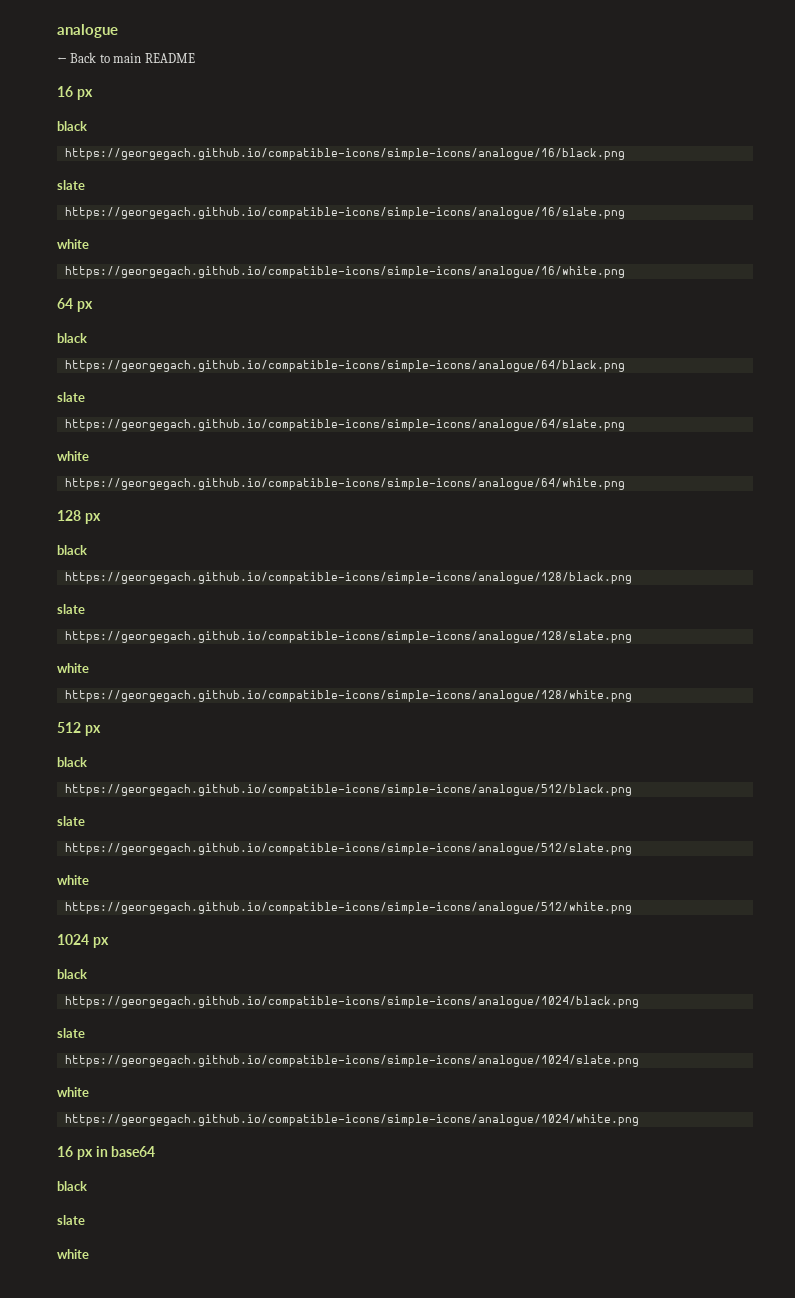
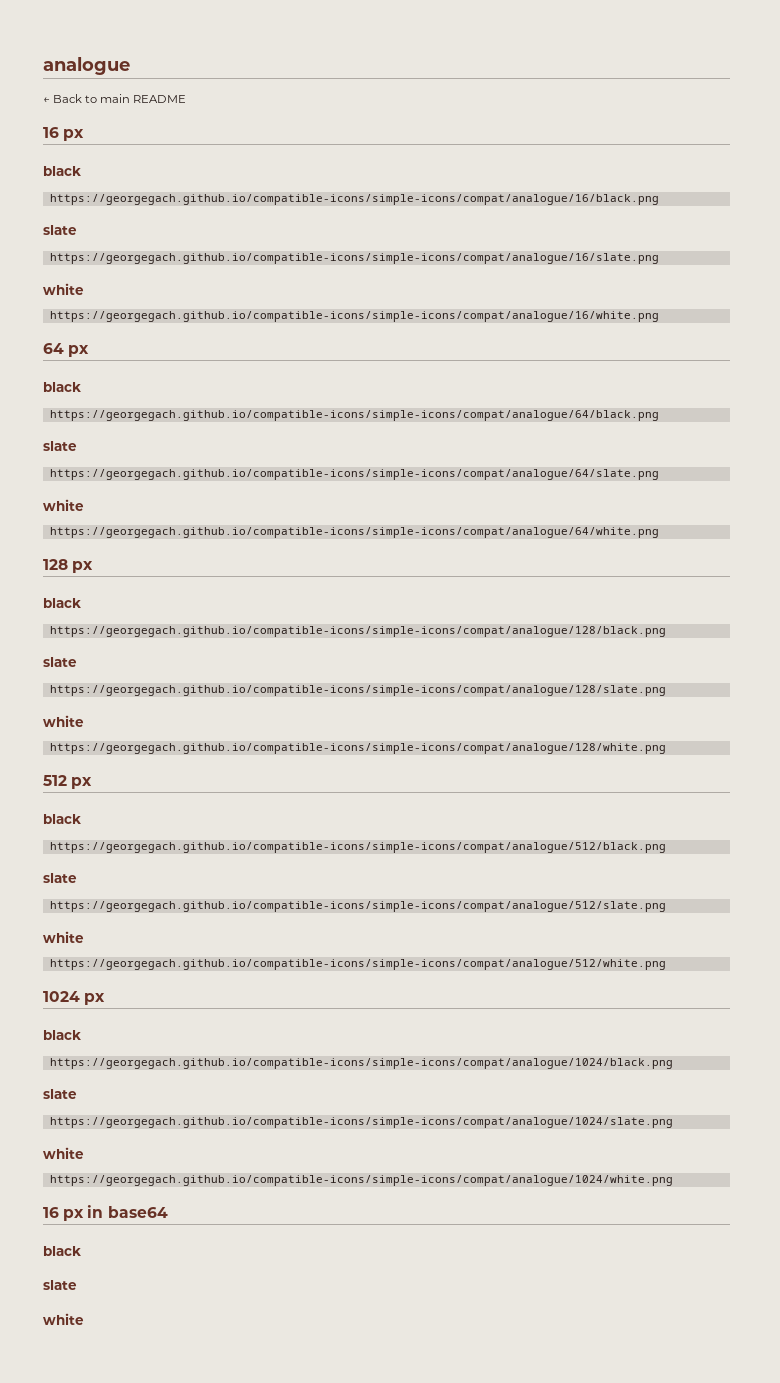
- https://georgegach.github.io/compatible-icons/simple-icons/analogue/16/black.png
+ https://georgegach.github.io/compatible-icons/simple-icons/compat/analogue/16/black.png
  slate
- https://georgegach.github.io/compatible-icons/simple-icons/analogue/16/slate.png
+ https://georgegach.github.io/compatible-icons/simple-icons/compat/analogue/16/slate.png
  white
- https://georgegach.github.io/compatible-icons/simple-icons/analogue/16/white.png
+ https://georgegach.github.io/compatible-icons/simple-icons/compat/analogue/16/white.png
- https://georgegach.github.io/compatible-icons/simple-icons/analogue/64/black.png
+ https://georgegach.github.io/compatible-icons/simple-icons/compat/analogue/64/black.png
  slate
- https://georgegach.github.io/compatible-icons/simple-icons/analogue/64/slate.png
+ https://georgegach.github.io/compatible-icons/simple-icons/compat/analogue/64/slate.png
  white
- https://georgegach.github.io/compatible-icons/simple-icons/analogue/64/white.png
+ https://georgegach.github.io/compatible-icons/simple-icons/compat/analogue/64/white.png
- https://georgegach.github.io/compatible-icons/simple-icons/analogue/128/black.png
+ https://georgegach.github.io/compatible-icons/simple-icons/compat/analogue/128/black.png
  slate
- https://georgegach.github.io/compatible-icons/simple-icons/analogue/128/slate.png
+ https://georgegach.github.io/compatible-icons/simple-icons/compat/analogue/128/slate.png
  white
- https://georgegach.github.io/compatible-icons/simple-icons/analogue/128/white.png
+ https://georgegach.github.io/compatible-icons/simple-icons/compat/analogue/128/white.png
- https://georgegach.github.io/compatible-icons/simple-icons/analogue/512/black.png
+ https://georgegach.github.io/compatible-icons/simple-icons/compat/analogue/512/black.png
  slate
- https://georgegach.github.io/compatible-icons/simple-icons/analogue/512/slate.png
+ https://georgegach.github.io/compatible-icons/simple-icons/compat/analogue/512/slate.png
  white
- https://georgegach.github.io/compatible-icons/simple-icons/analogue/512/white.png
+ https://georgegach.github.io/compatible-icons/simple-icons/compat/analogue/512/white.png
- https://georgegach.github.io/compatible-icons/simple-icons/analogue/1024/black.png
+ https://georgegach.github.io/compatible-icons/simple-icons/compat/analogue/1024/black.png
  slate
- https://georgegach.github.io/compatible-icons/simple-icons/analogue/1024/slate.png
+ https://georgegach.github.io/compatible-icons/simple-icons/compat/analogue/1024/slate.png
  white
- https://georgegach.github.io/compatible-icons/simple-icons/analogue/1024/white.png
+ https://georgegach.github.io/compatible-icons/simple-icons/compat/analogue/1024/white.png

